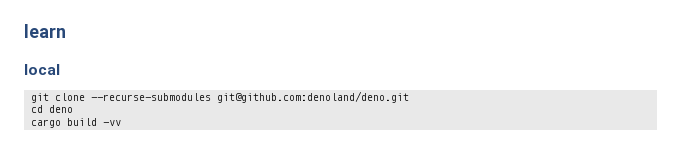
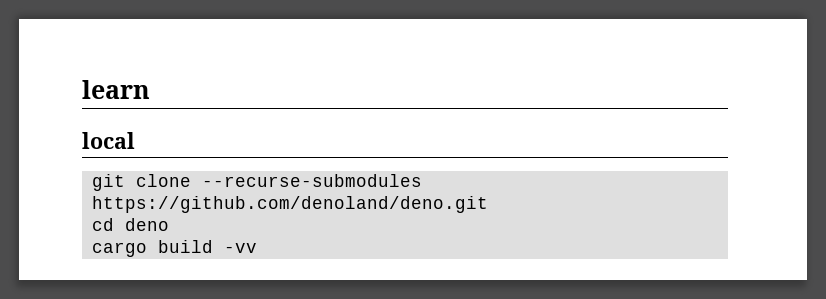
- git clone --recurse-submodules git@github.com:denoland/deno.git
+ git clone --recurse-submodules https://github.com/denoland/deno.git

